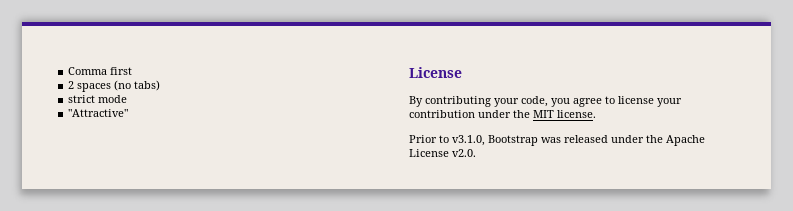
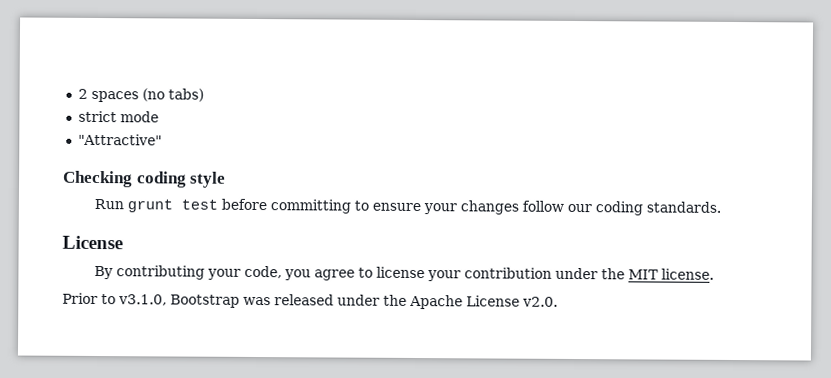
- Comma first
+ Checking coding style
+ Run grunt test before committing to ensure your changes follow our coding standards.

